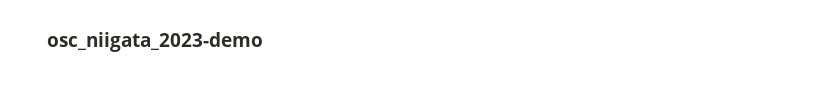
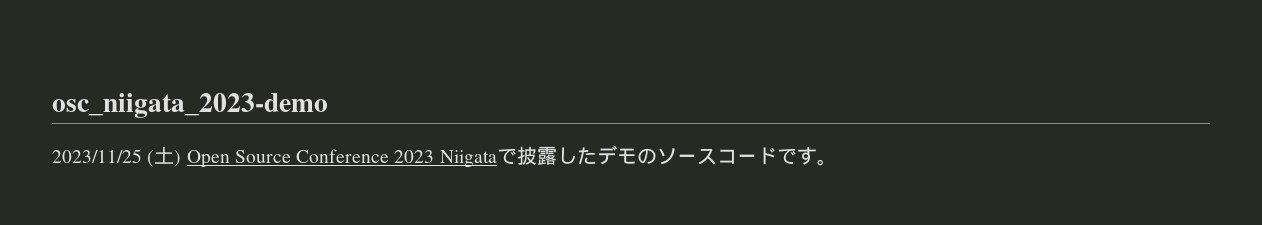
+ 2023/11/25 (土) Open Source Conference 2023 Niigataで披露したデモのソースコードです。

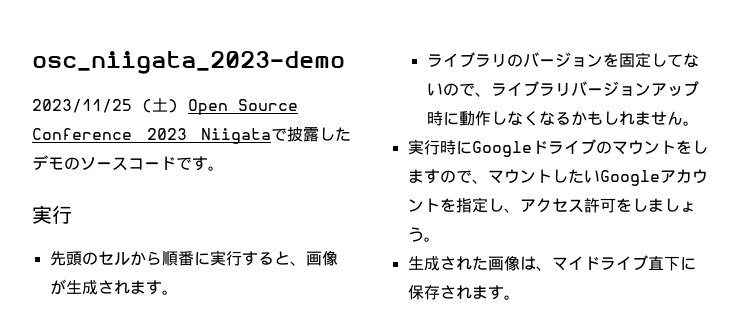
  2023/11/25 (土) Open Source Conference 2023 Niigataで披露したデモのソースコードです。
+ 実行
+ 先頭のセルから順番に実行すると、画像が生成されます。
+ ライブラリのバージョンを固定してないので、ライブラリバージョンアップ時に動作しなくなるかもしれません。
+ 実行時にGoogleドライブのマウントをしますので、マウントしたいGoogleアカウントを指定し、アクセス許可をしましょう。
+ 生成された画像は、マイドライブ直下に保存されます。

